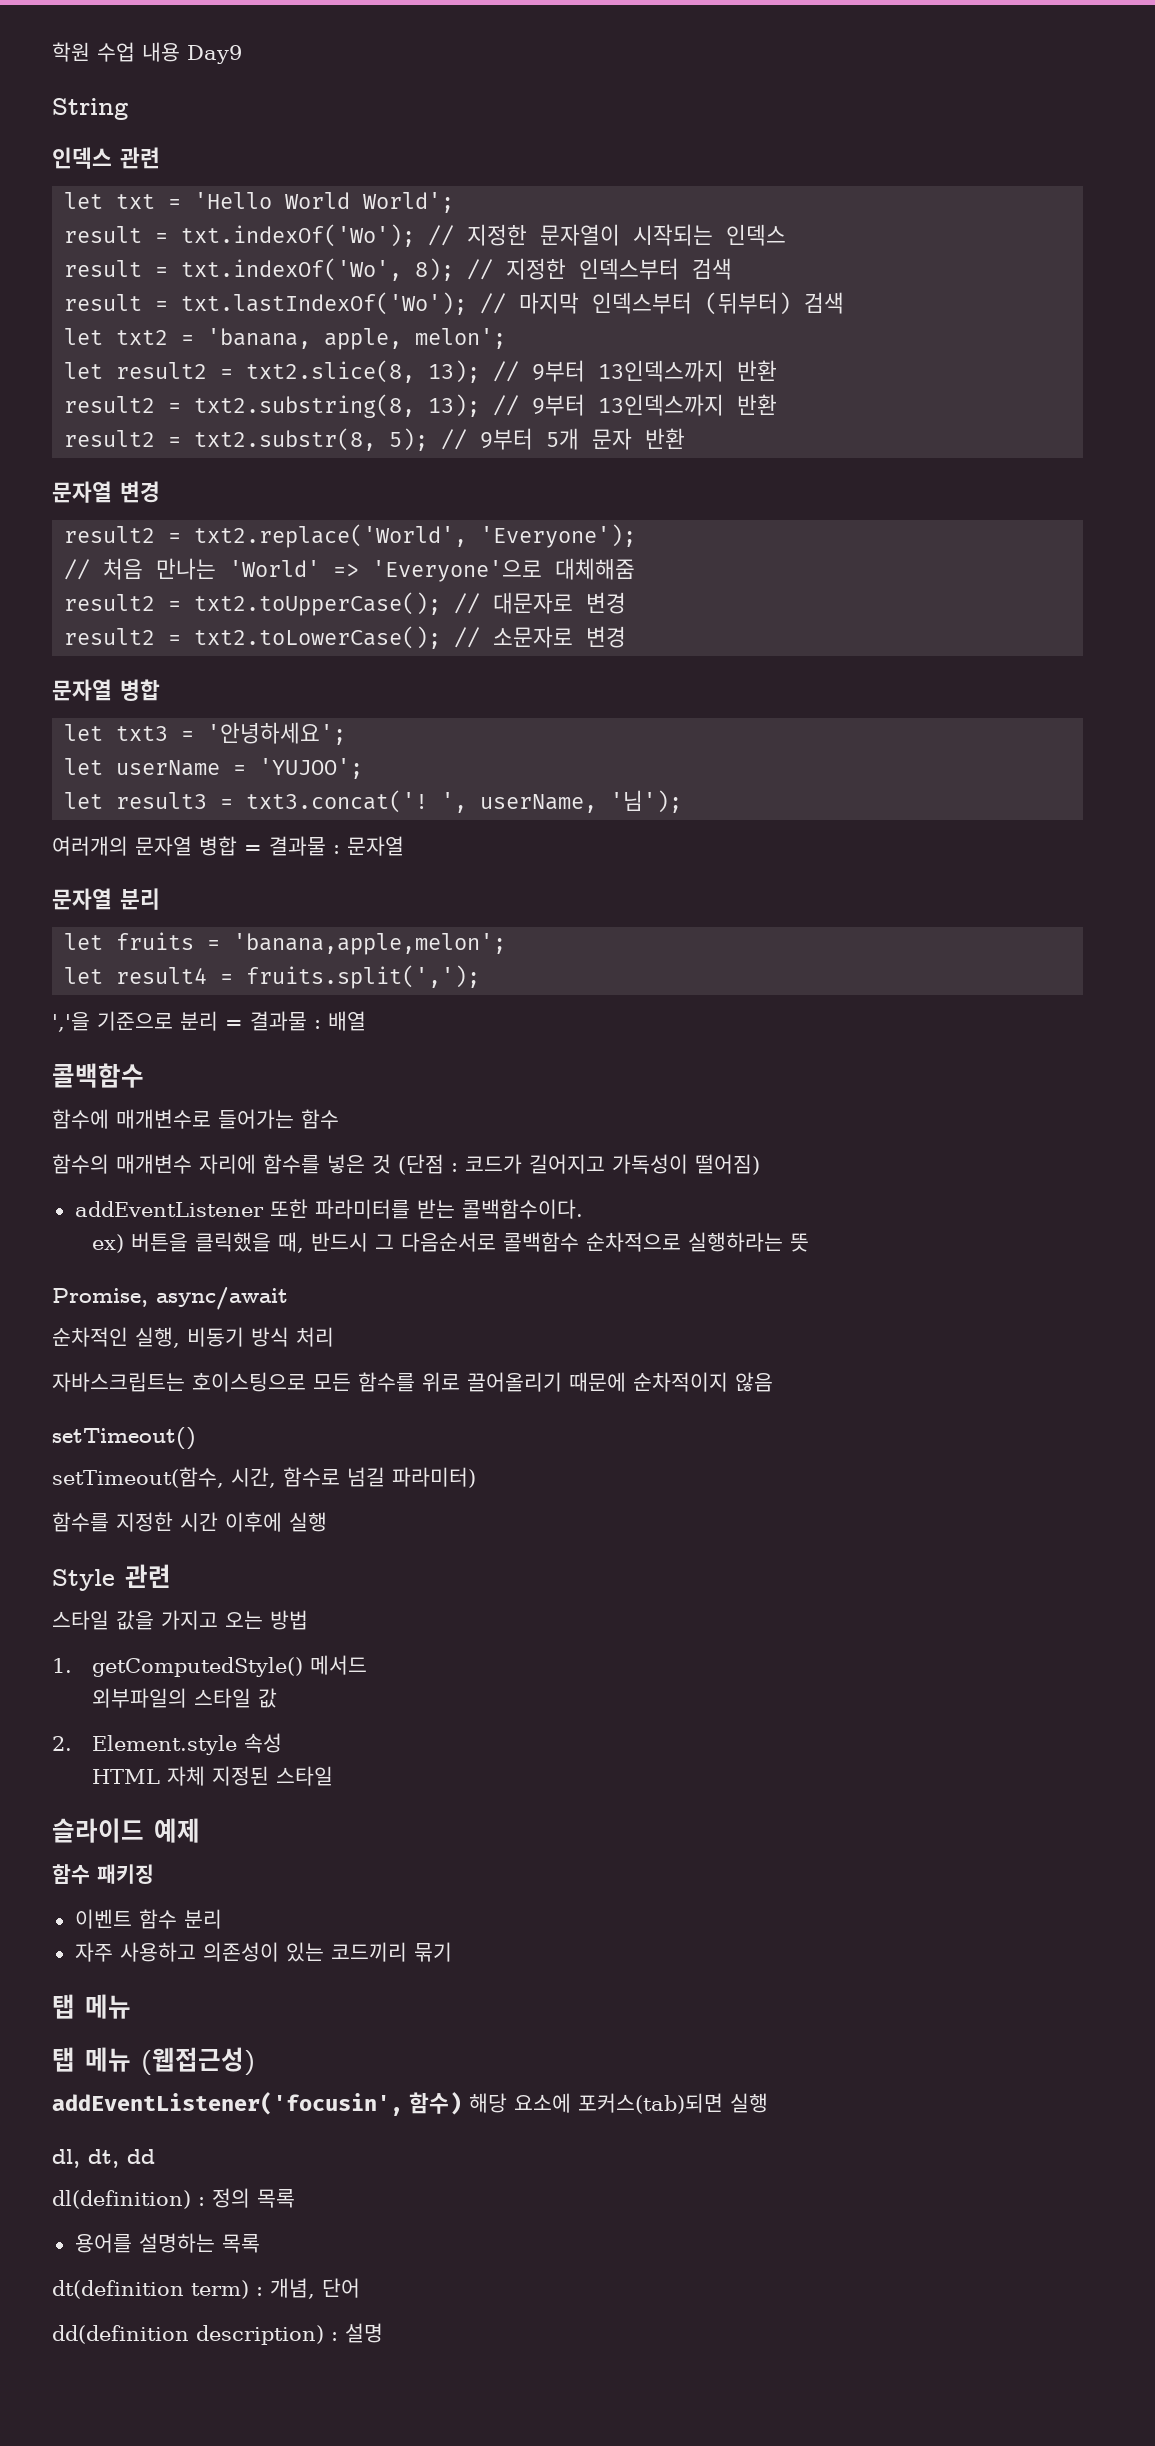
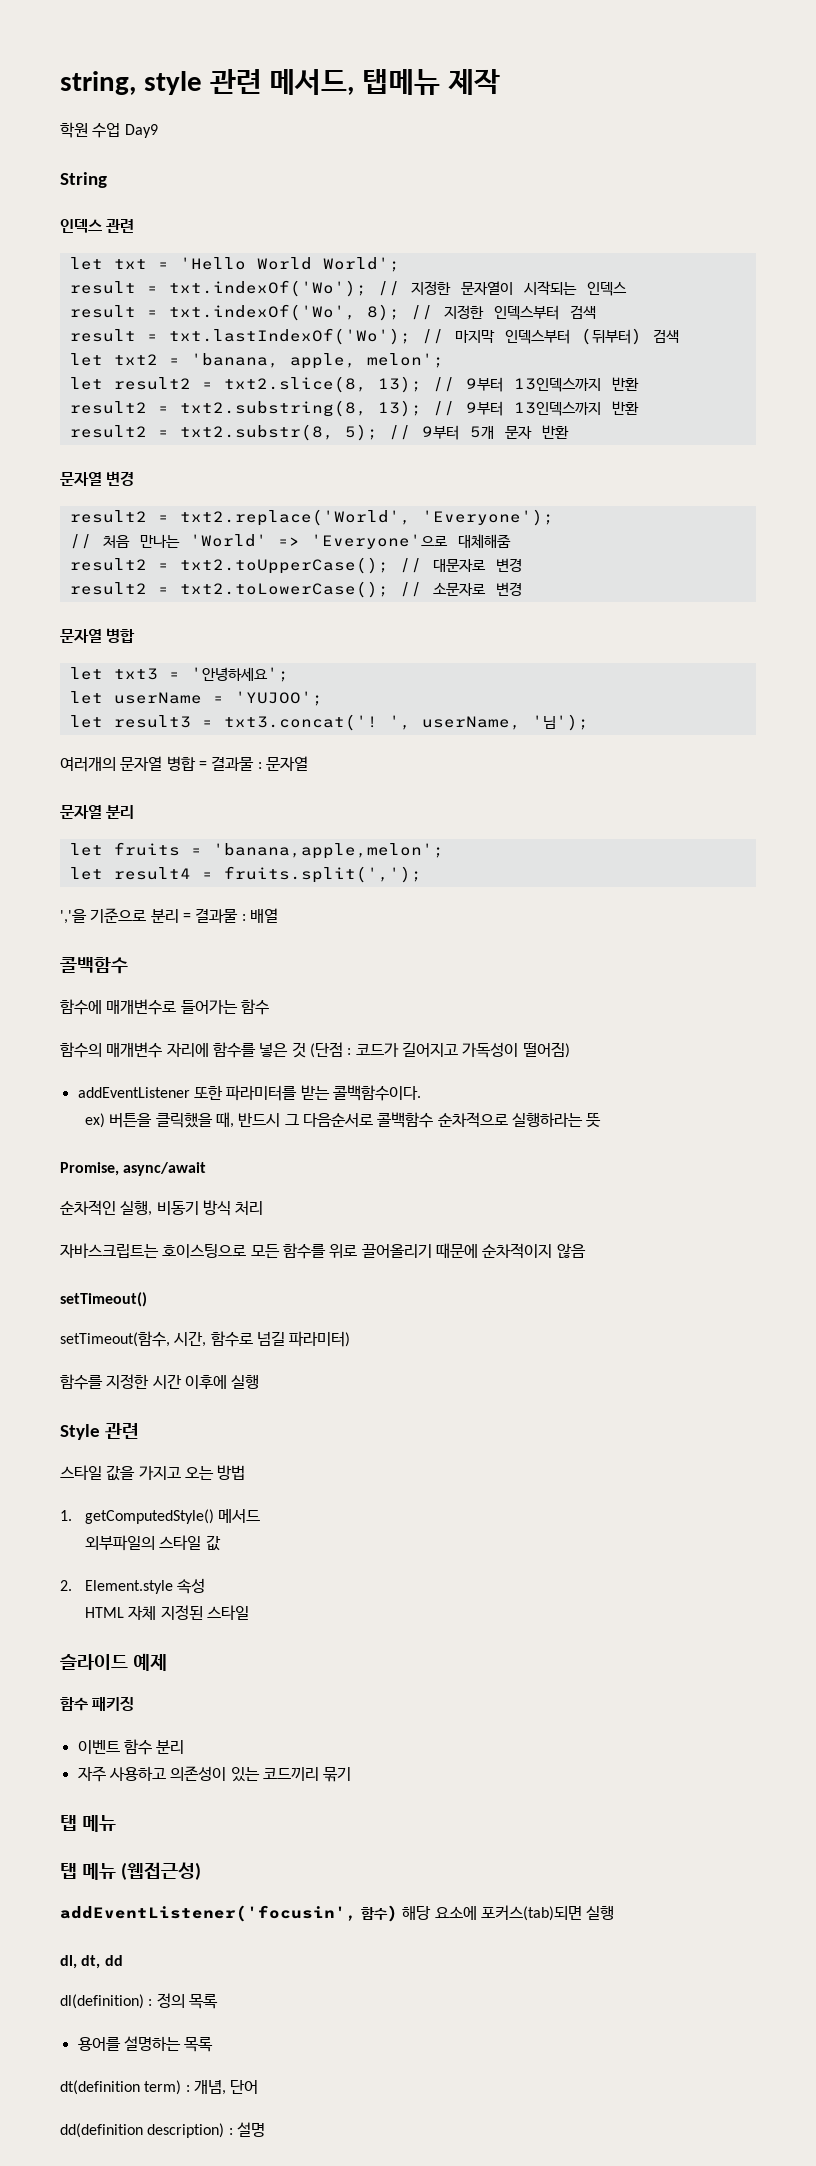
+ string, style 관련 메서드, 탭메뉴 제작
- 학원 수업 내용 Day9
+ 학원 수업 Day9

